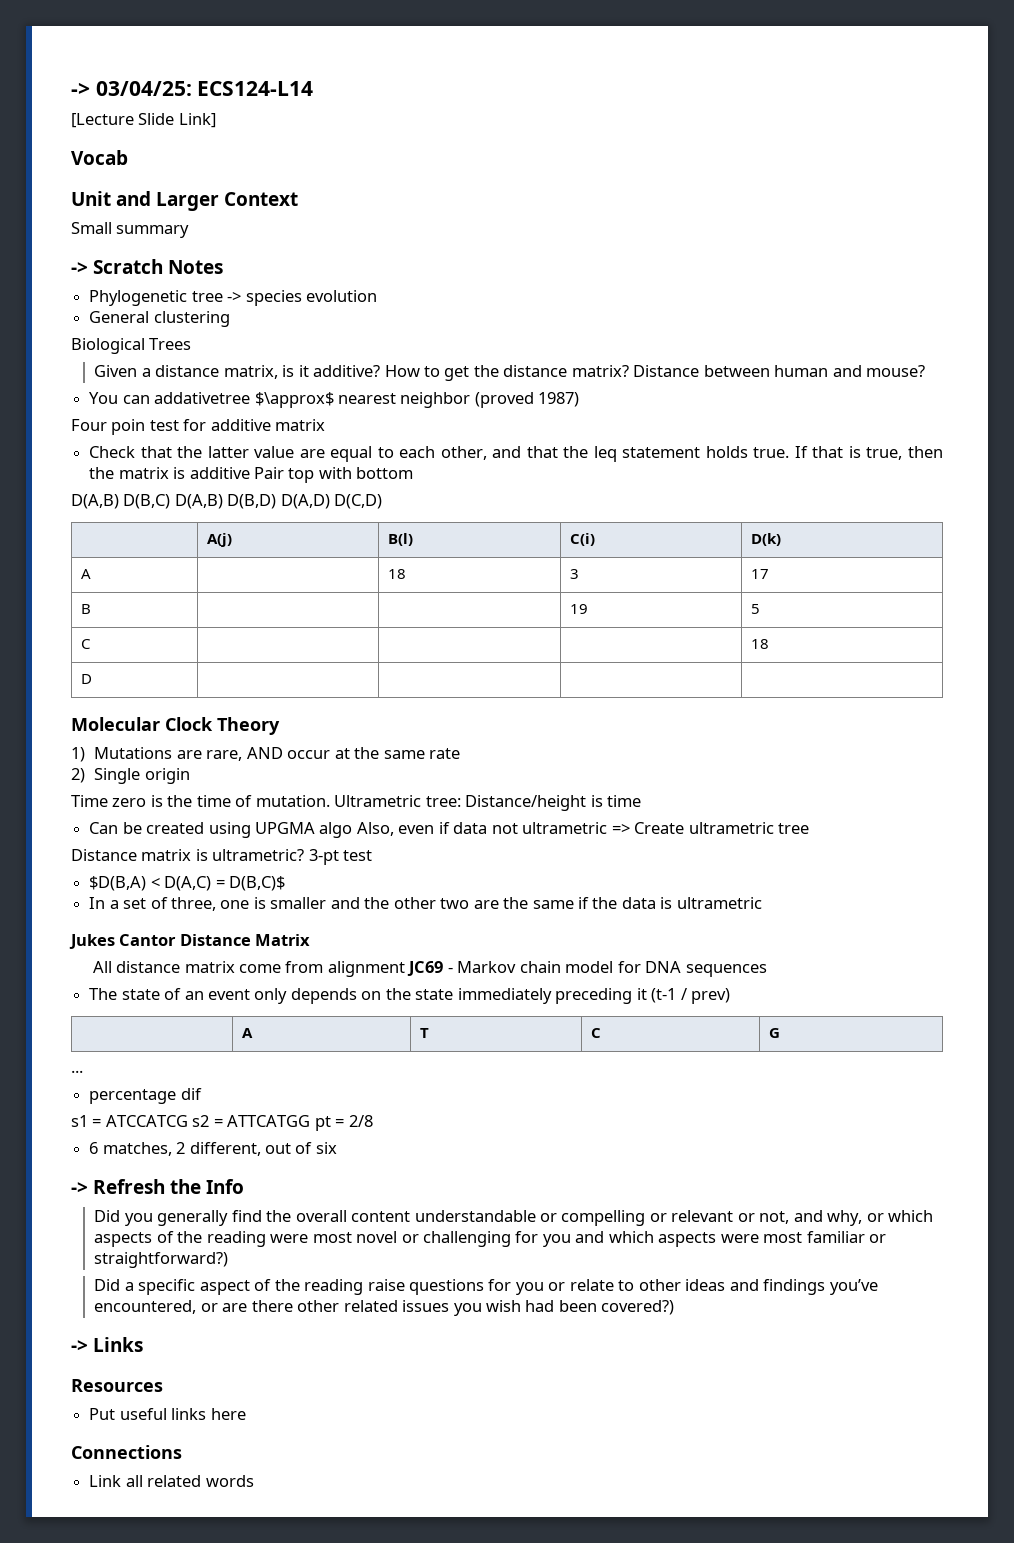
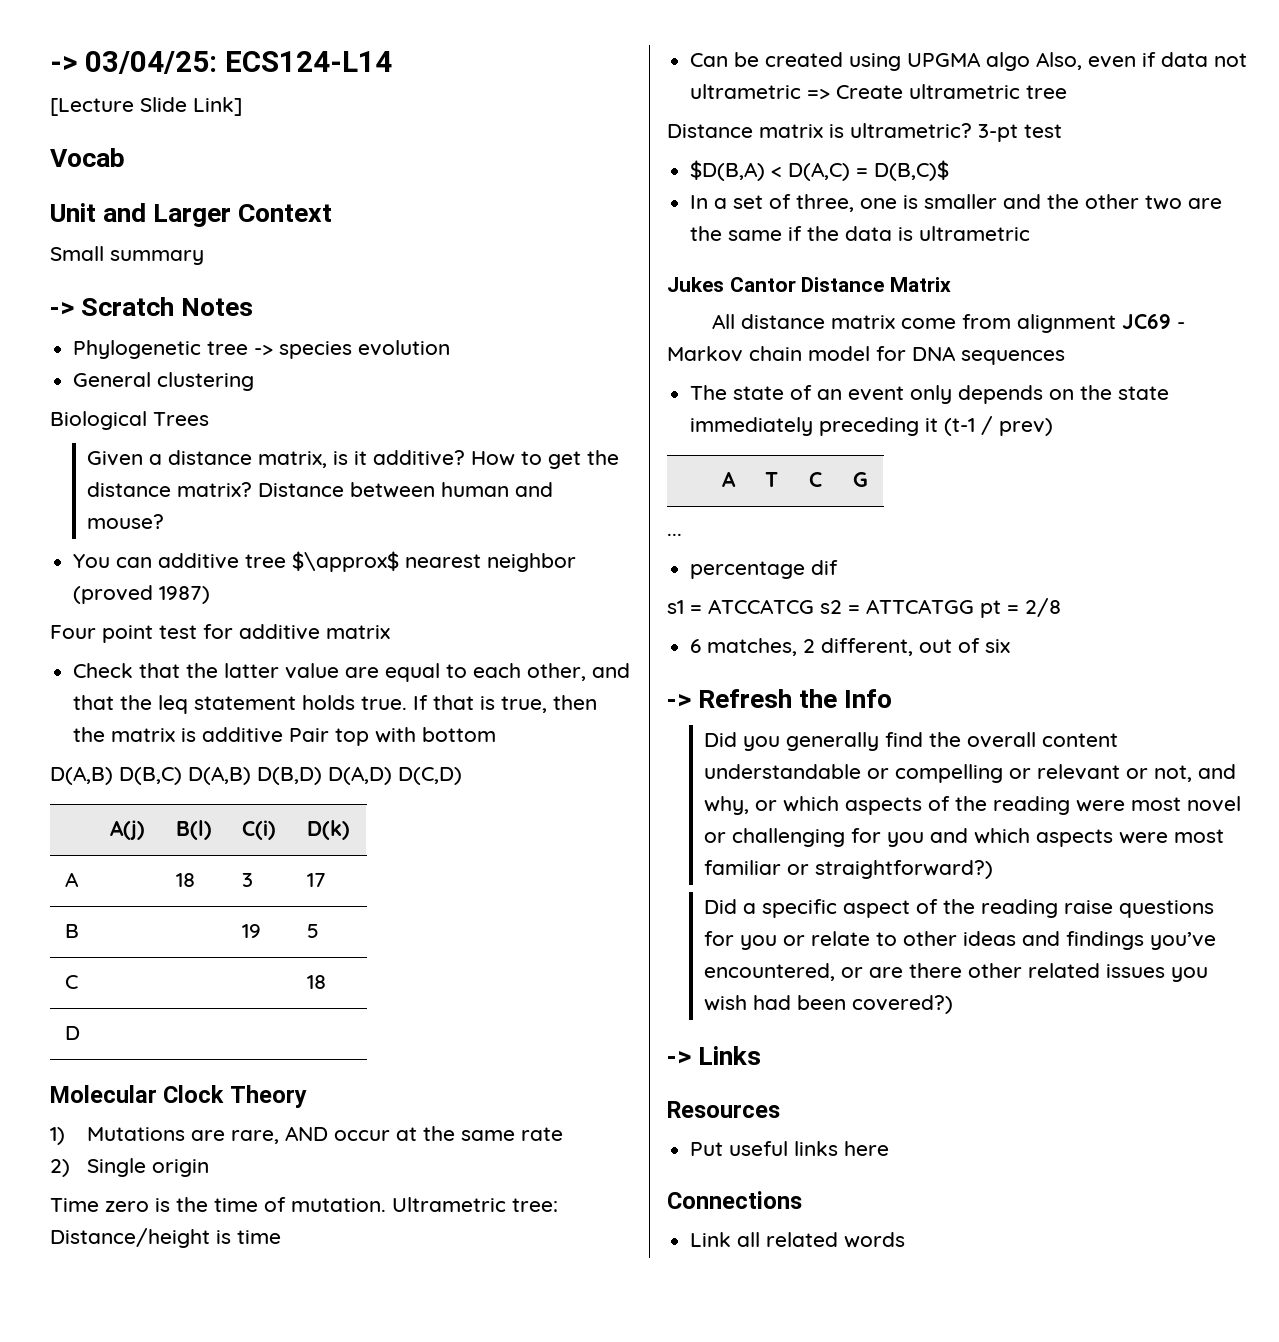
- You can addativetree $\approx$ nearest neighbor (proved 1987)
+ You can additive tree $\approx$ nearest neighbor (proved 1987)
- Four poin test for additive matrix
+ Four point test for additive matrix

